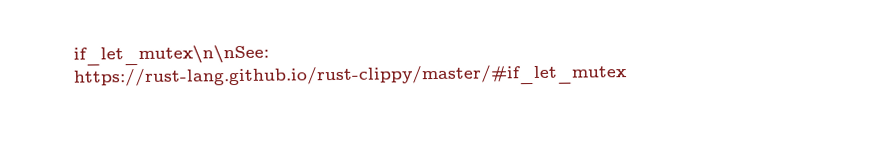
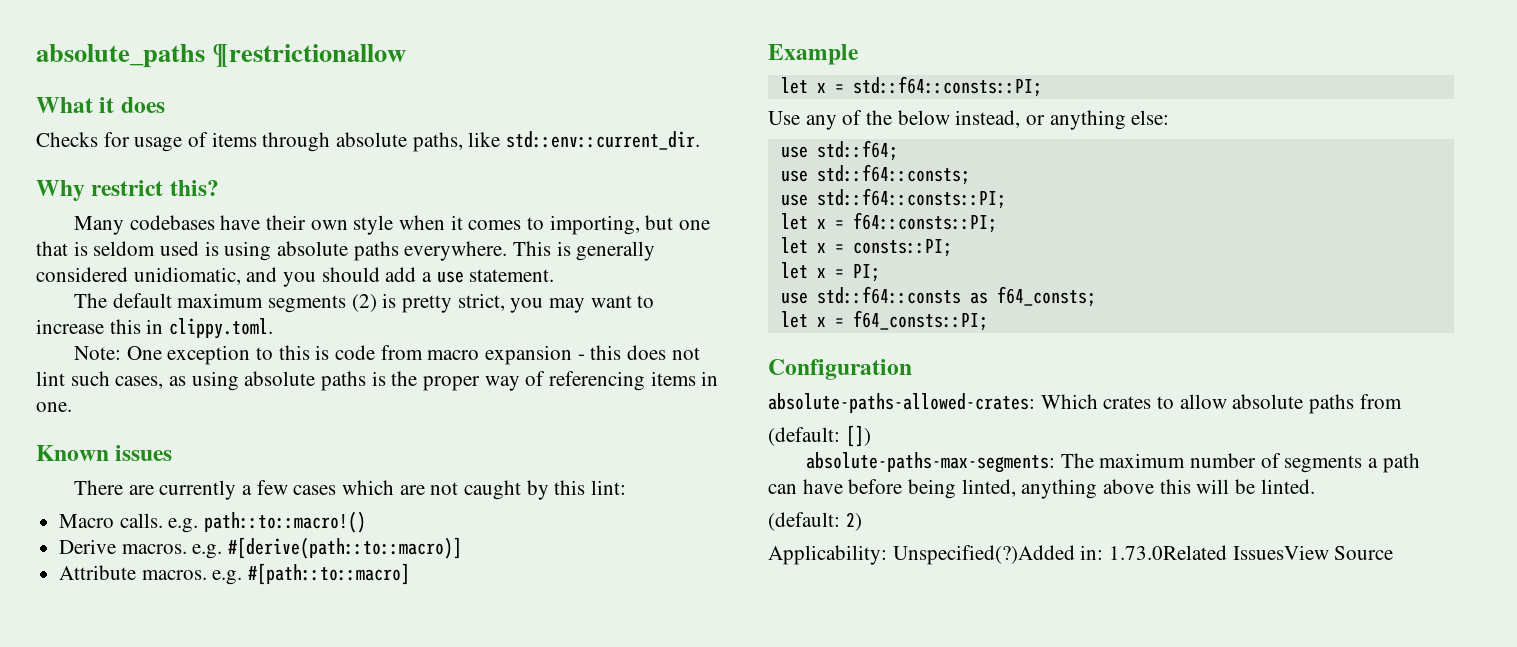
- if_let_mutex\n\nSee: https://rust-lang.github.io/rust-clippy/master/#if_let_mutex
+ absolute_paths ¶restrictionallow
+ What it does
+ Checks for usage of items through absolute paths, like std::env::current_dir.
+ Why restrict this?
+ Many codebases have their own style when it comes to importing, but one that is seldom used is using absolute paths everywhere. This is generally considered unidiomatic, and you should add a use statement.
+ The default maximum segments (2) is pretty strict, you may want to increase this in clippy.toml.
+ Note: One exception to this is code from macro expansion - this does not lint such cases, as using absolute paths is the proper way of referencing items in one.
+ Known issues
+ There are currently a few cases which are not caught by this lint:
+ Macro calls. e.g. path::to::macro!()
+ Derive macros. e.g. #[derive(path::to::macro)]
+ Attribute macros. e.g. #[path::to::macro]
+ Example
+ let x = std::f64::consts::PI;
+ Use any of the below instead, or anything else:
+ use std::f64;
+ use std::f64::consts;
+ use std::f64::consts::PI;
+ let x = f64::consts::PI;
+ let x = consts::PI;
+ let x = PI;
+ use std::f64::consts as f64_consts;
+ let x = f64_consts::PI;
+ Configuration
+ absolute-paths-allowed-crates: Which crates to allow absolute paths from
+ (default: [])
+ absolute-paths-max-segments: The maximum number of segments a path can have before being linted, anything above this will be linted.
+ (default: 2)
+ Applicability: Unspecified(?)Added in: 1.73.0Related IssuesView Source

